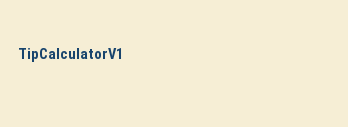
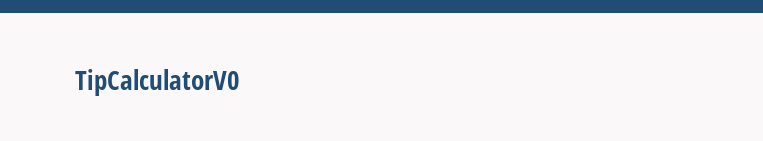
- TipCalculatorV1
+ TipCalculatorV0

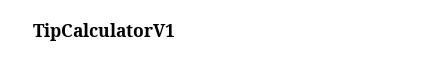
- TipCalculatorV0
+ TipCalculatorV1

